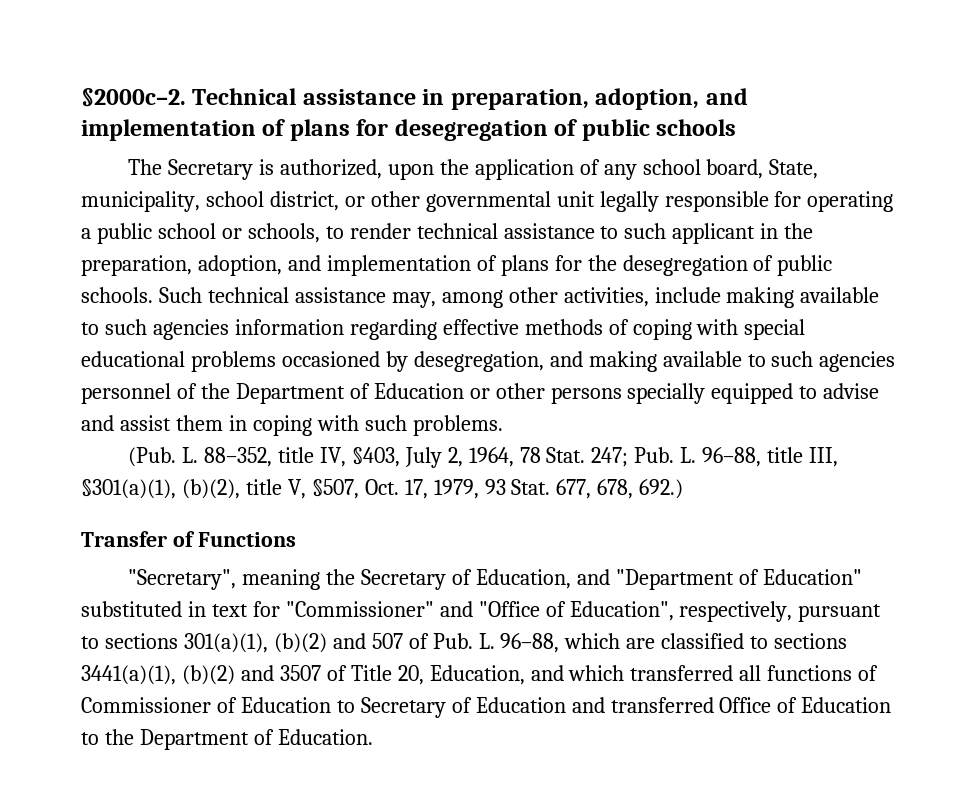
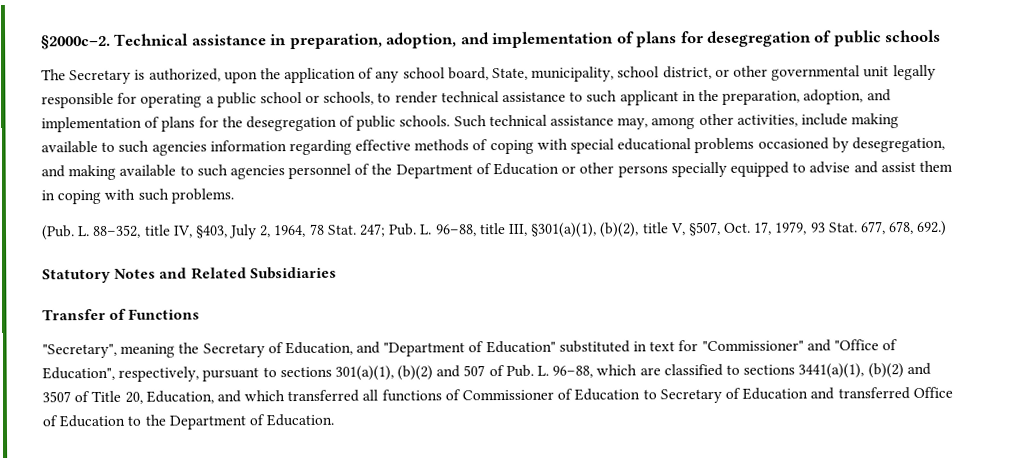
+ Statutory Notes and Related Subsidiaries

